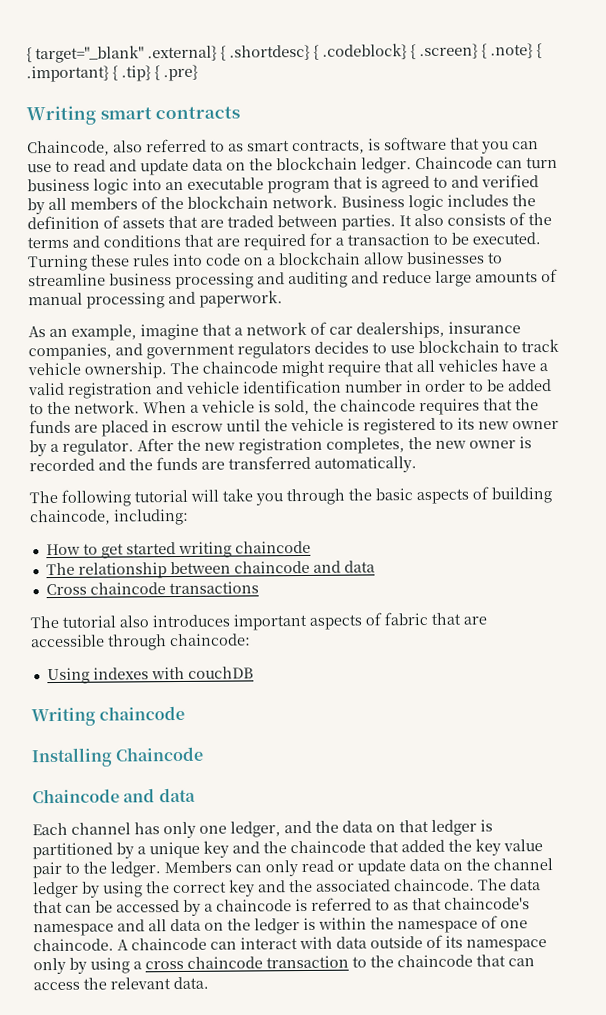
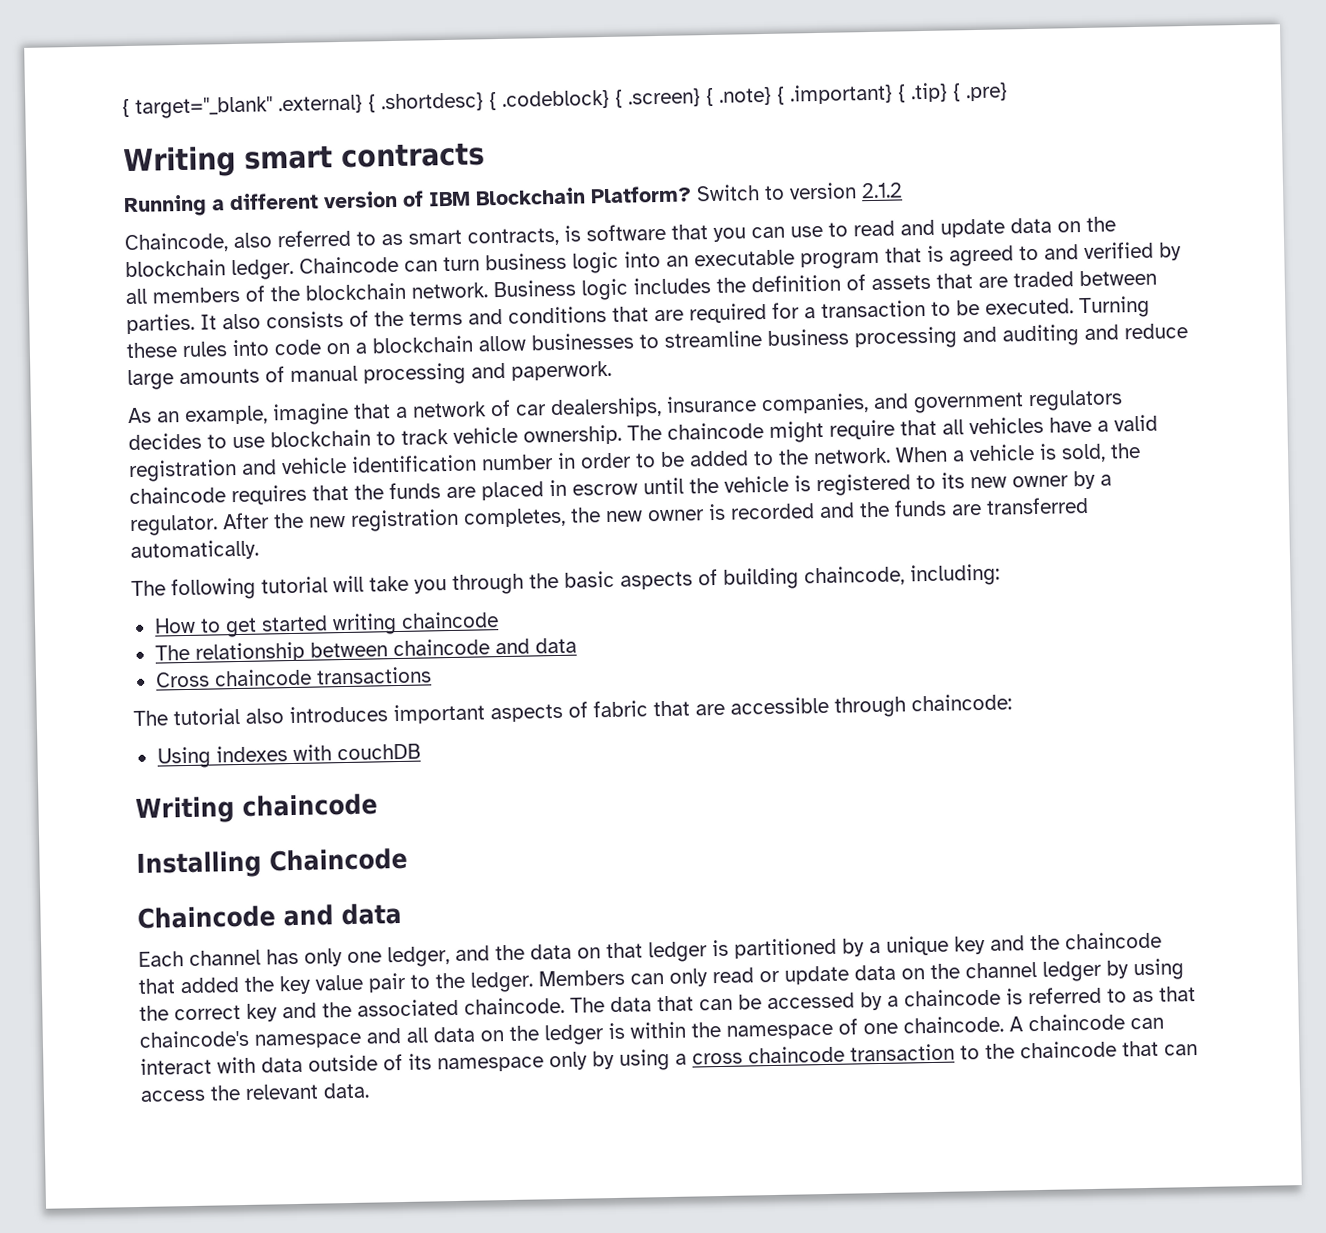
+ Running a different version of IBM Blockchain Platform? Switch to version 2.1.2

